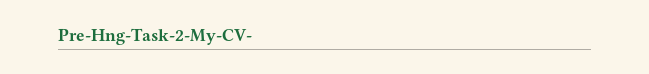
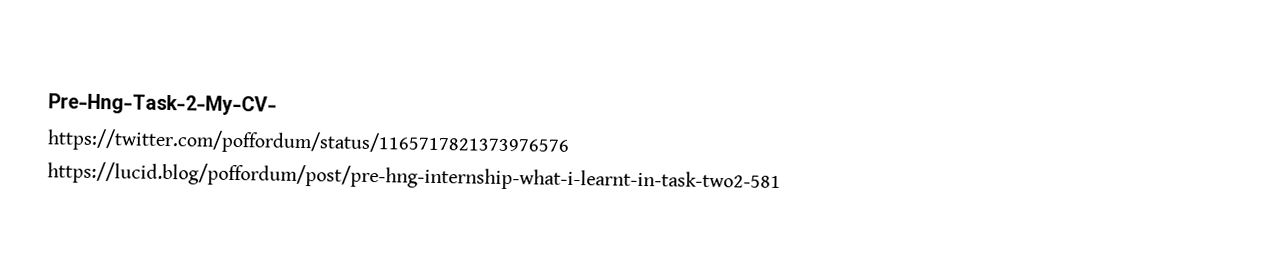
+ https://twitter.com/poffordum/status/1165717821373976576 https://lucid.blog/poffordum/post/pre-hng-internship-what-i-learnt-in-task-two2-581

